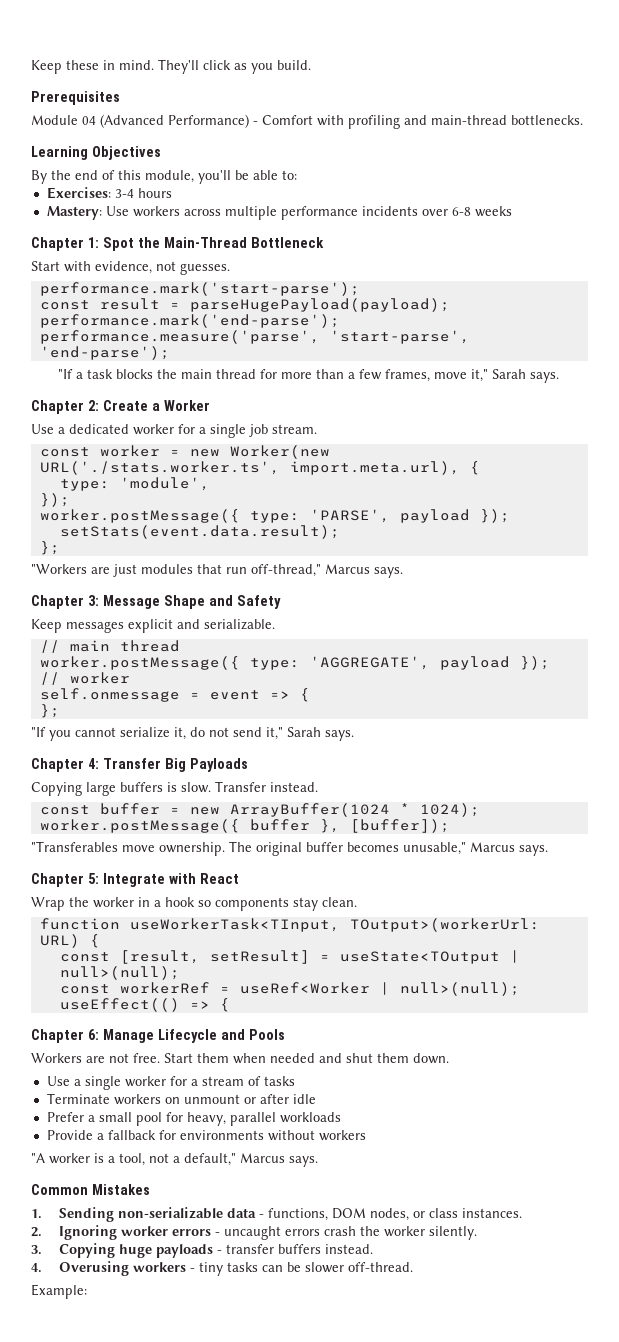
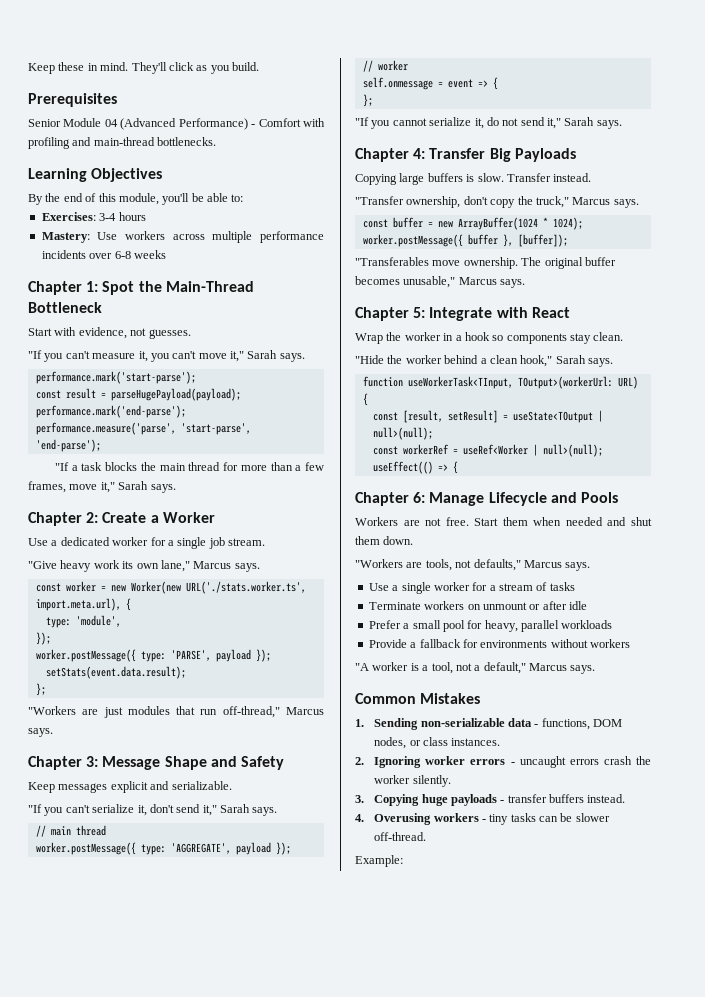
- Module 04 (Advanced Performance) - Comfort with profiling and main-thread bottlenecks.
+ Senior Module 04 (Advanced Performance) - Comfort with profiling and main-thread bottlenecks.
+ "If you can't measure it, you can't move it," Sarah says.
+ "Give heavy work its own lane," Marcus says.
+ "If you can't serialize it, don't send it," Sarah says.
+ "Transfer ownership, don't copy the truck," Marcus says.
+ "Hide the worker behind a clean hook," Sarah says.
+ "Workers are tools, not defaults," Marcus says.

